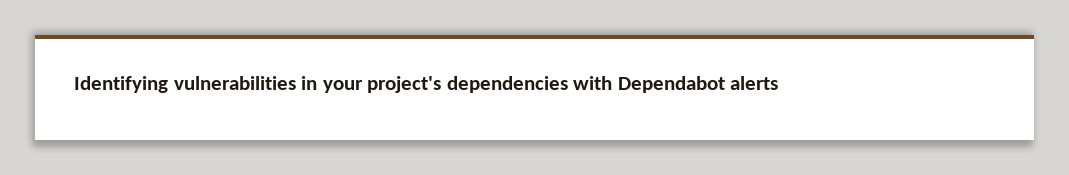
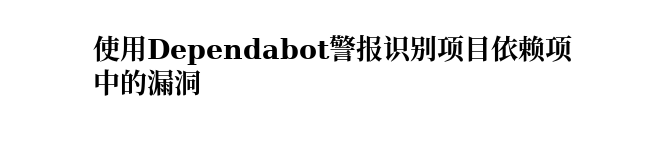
- Identifying vulnerabilities in your project's dependencies with Dependabot alerts
+ 使用Dependabot警报识别项目依赖项中的漏洞

